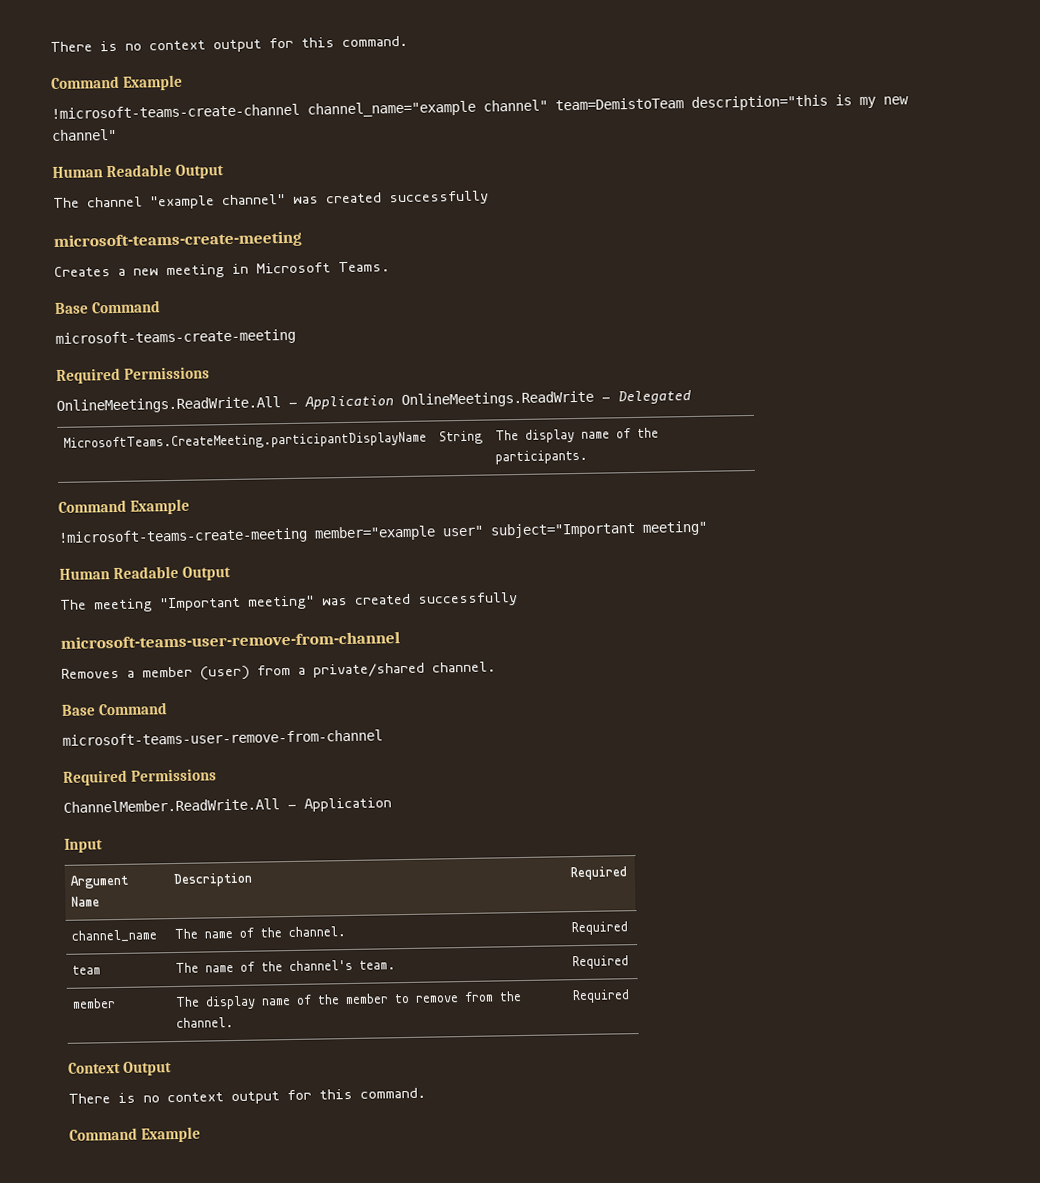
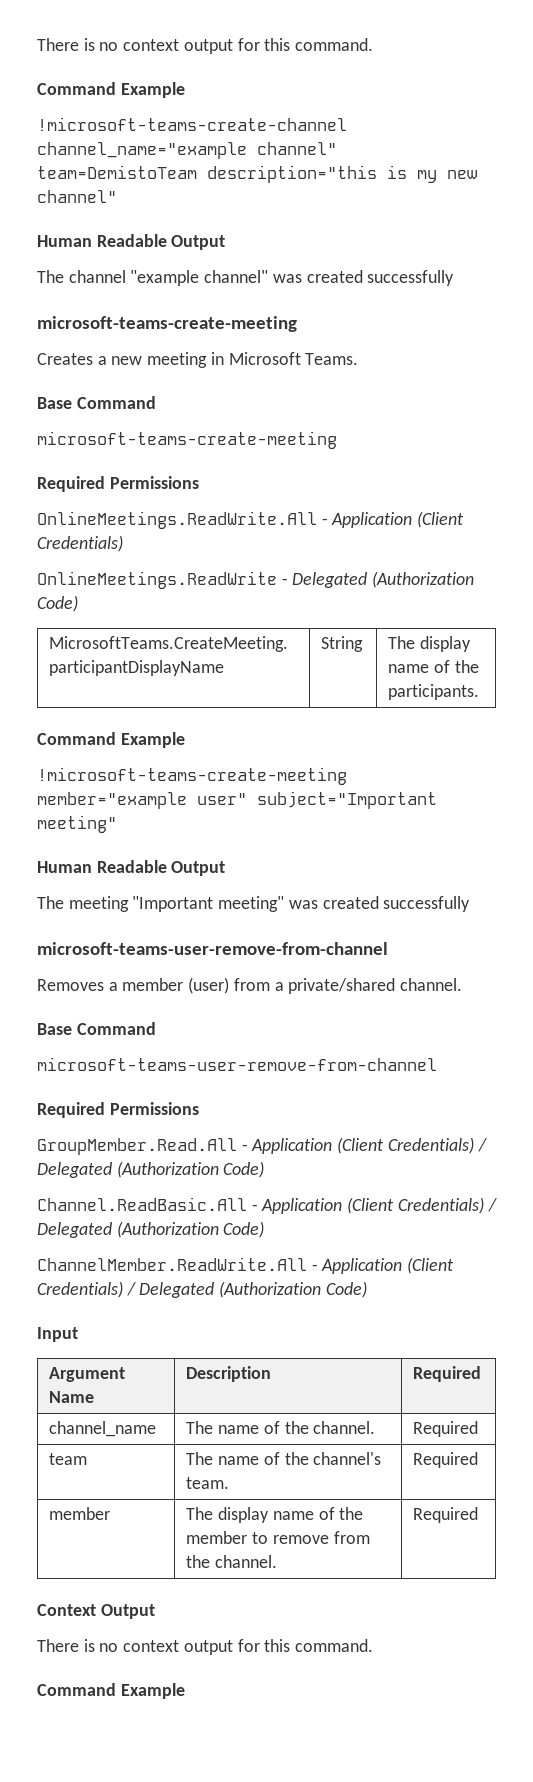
- OnlineMeetings.ReadWrite.All - Application OnlineMeetings.ReadWrite - Delegated
+ OnlineMeetings.ReadWrite.All - Application (Client Credentials)
+ OnlineMeetings.ReadWrite - Delegated (Authorization Code)
- ChannelMember.ReadWrite.All - Application
+ GroupMember.Read.All - Application (Client Credentials) / Delegated (Authorization Code)
+ Channel.ReadBasic.All - Application (Client Credentials) / Delegated (Authorization Code)
+ ChannelMember.ReadWrite.All - Application (Client Credentials) / Delegated (Authorization Code)

